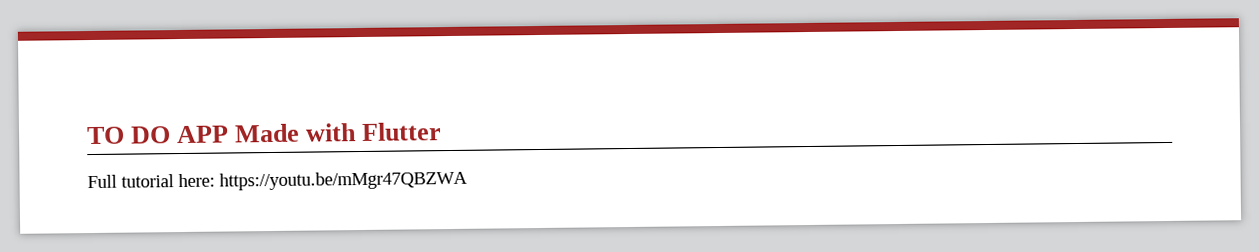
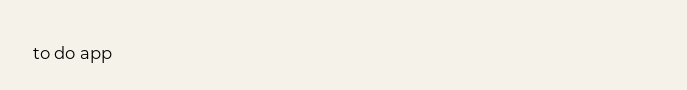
- TO DO APP Made with Flutter
- Full tutorial here: https://youtu.be/mMgr47QBZWA
+ to do app

